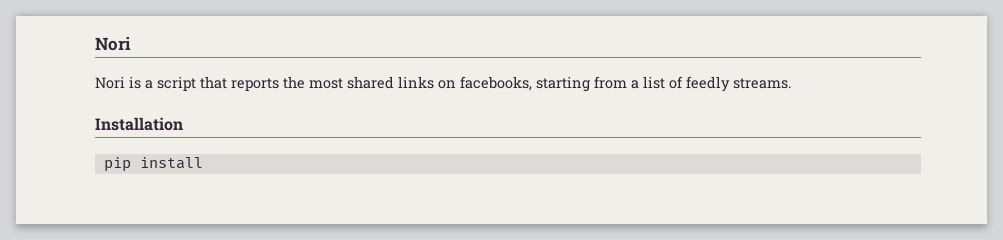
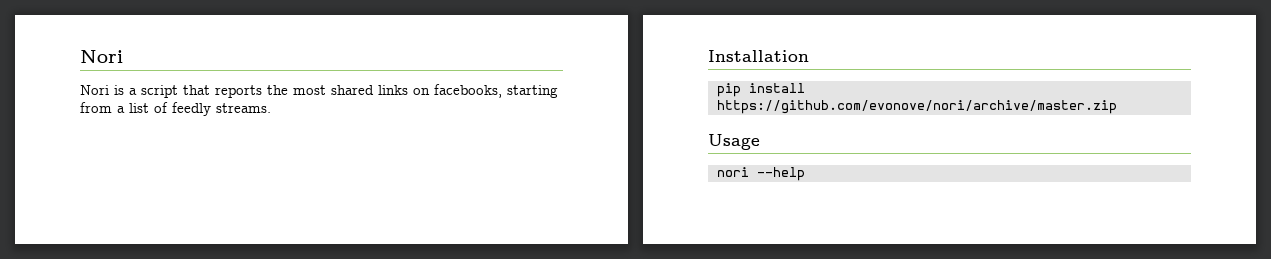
- pip install
+ pip install https://github.com/evonove/nori/archive/master.zip
+ Usage
+ nori --help

